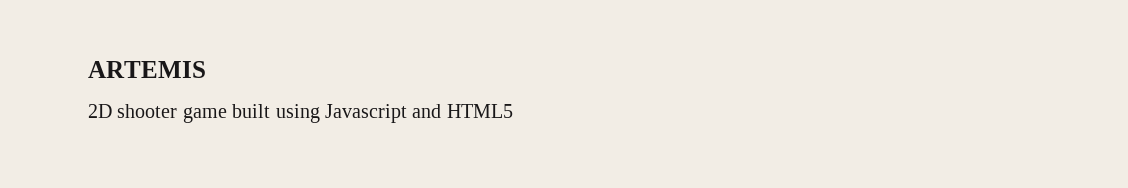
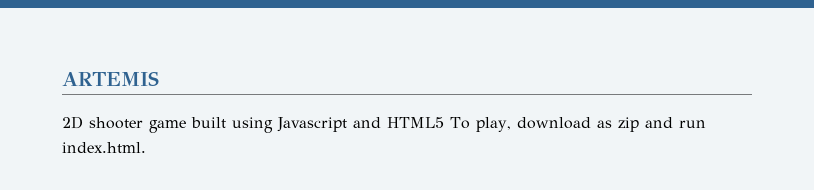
- 2D shooter game built using Javascript and HTML5
+ 2D shooter game built using Javascript and HTML5 To play, download as zip and run index.html.

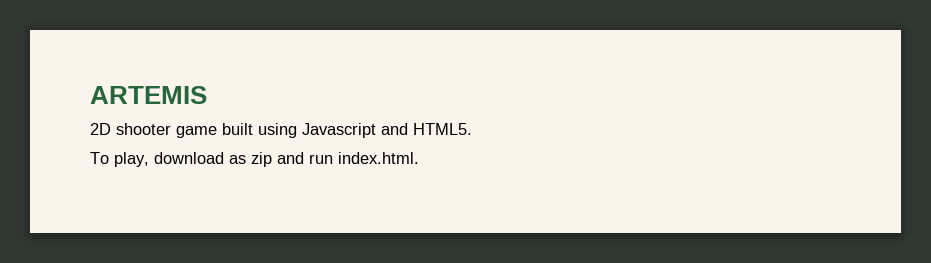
- 2D shooter game built using Javascript and HTML5 To play, download as zip and run index.html.
+ 2D shooter game built using Javascript and HTML5.
+ To play, download as zip and run index.html.

